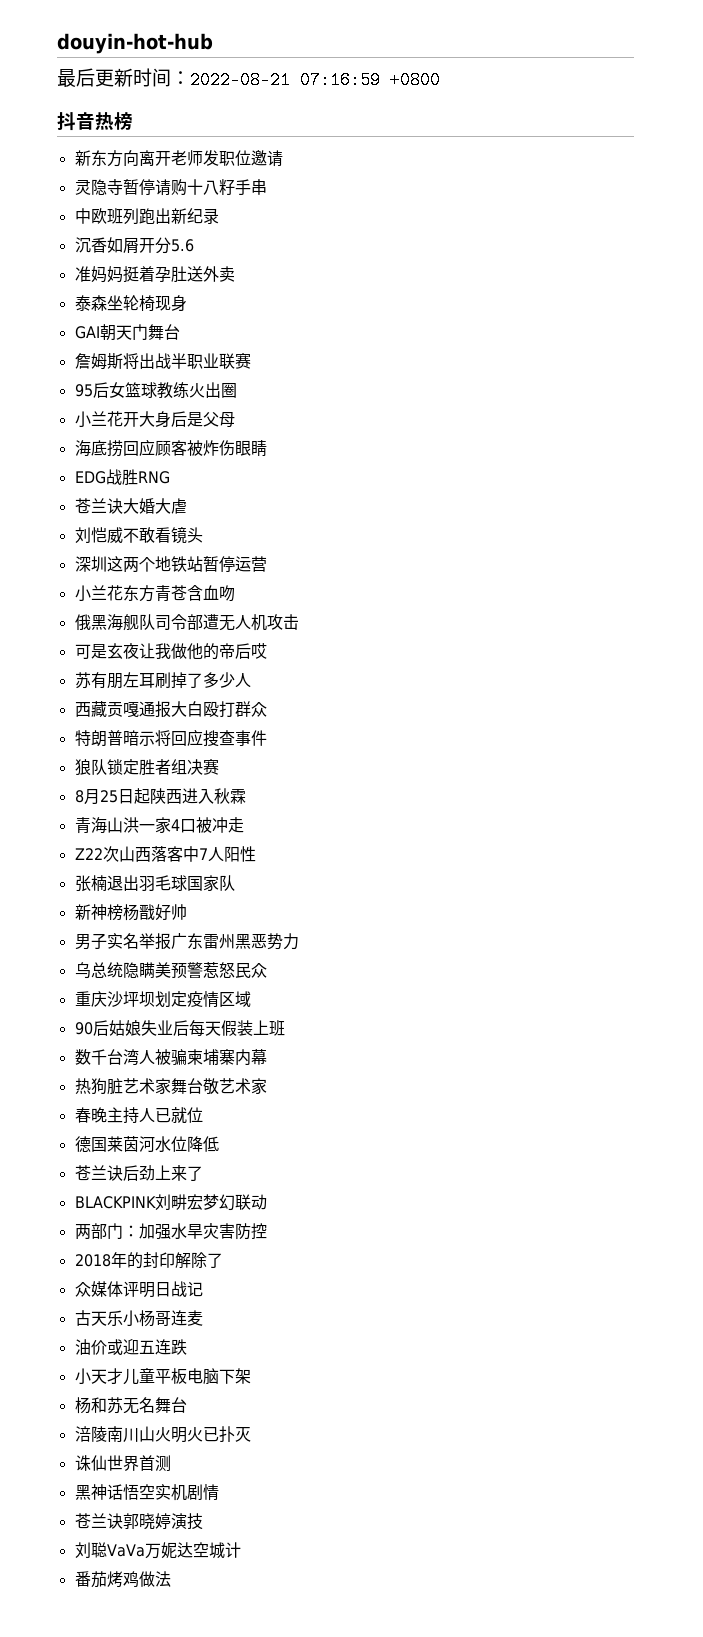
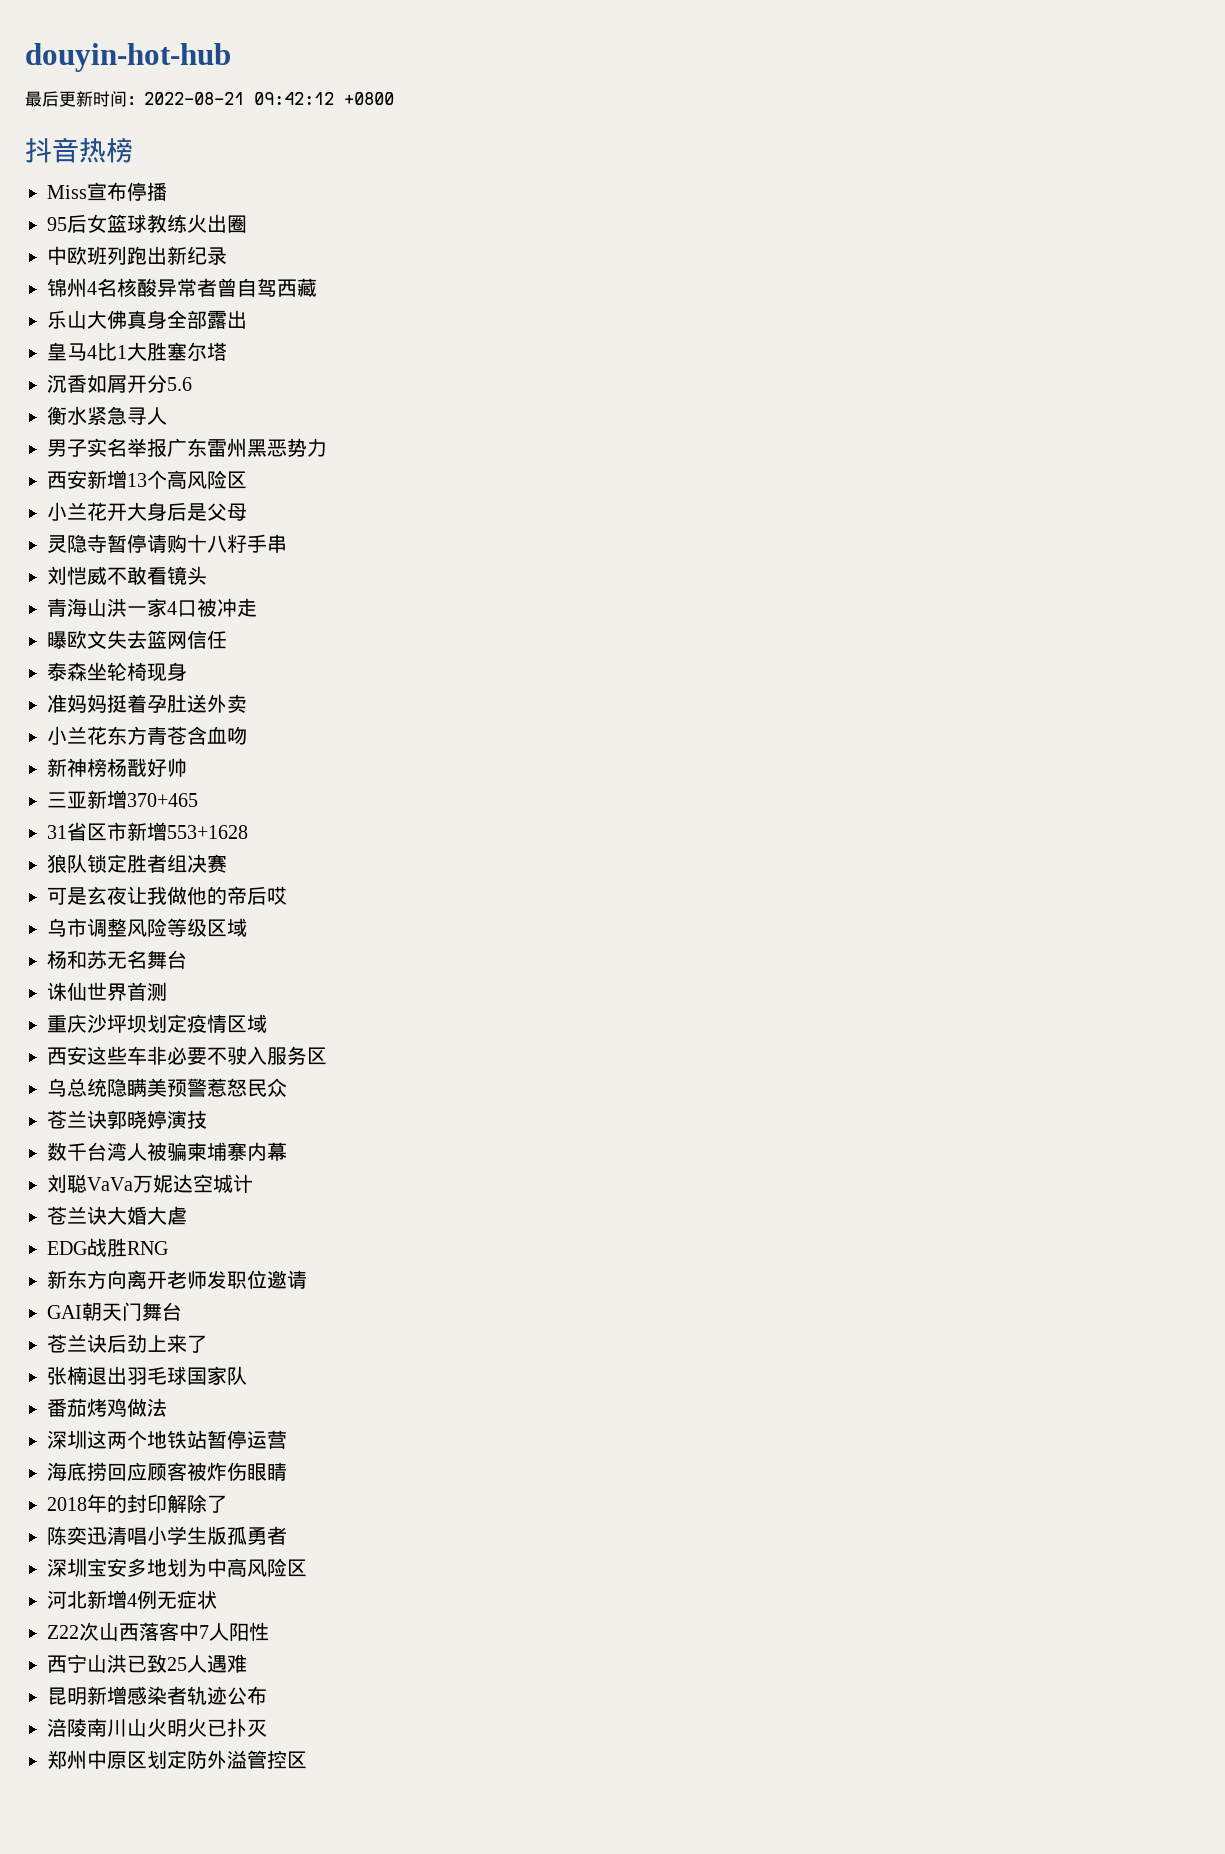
- 最后更新时间：2022-08-21 07:16:59 +0800
+ 最后更新时间：2022-08-21 09:42:12 +0800
- 新东方向离开老师发职位邀请
- 灵隐寺暂停请购十八籽手串
- 中欧班列跑出新纪录
- 沉香如屑开分5.6
- 准妈妈挺着孕肚送外卖
- 泰森坐轮椅现身
- GAI朝天门舞台
- 詹姆斯将出战半职业联赛
+ Miss宣布停播
- 小兰花开大身后是父母
- 海底捞回应顾客被炸伤眼睛
- EDG战胜RNG
- 苍兰诀大婚大虐
- 刘恺威不敢看镜头
- 深圳这两个地铁站暂停运营
- 小兰花东方青苍含血吻
- 俄黑海舰队司令部遭无人机攻击
- 可是玄夜让我做他的帝后哎
- 苏有朋左耳刷掉了多少人
- 西藏贡嘎通报大白殴打群众
- 特朗普暗示将回应搜查事件
- 狼队锁定胜者组决赛
- 8月25日起陕西进入秋霖
- 青海山洪一家4口被冲走
- Z22次山西落客中7人阳性
- 张楠退出羽毛球国家队
- 新神榜杨戬好帅
+ 中欧班列跑出新纪录
+ 锦州4名核酸异常者曾自驾西藏
+ 乐山大佛真身全部露出
+ 皇马4比1大胜塞尔塔
+ 沉香如屑开分5.6
+ 衡水紧急寻人
+ 西安新增13个高风险区
+ 小兰花开大身后是父母
+ 灵隐寺暂停请购十八籽手串
+ 刘恺威不敢看镜头
+ 青海山洪一家4口被冲走
+ 曝欧文失去篮网信任
+ 泰森坐轮椅现身
+ 准妈妈挺着孕肚送外卖
+ 小兰花东方青苍含血吻
+ 新神榜杨戬好帅
+ 三亚新增370+465
+ 31省区市新增553+1628
+ 狼队锁定胜者组决赛
+ 可是玄夜让我做他的帝后哎
+ 乌市调整风险等级区域
+ 杨和苏无名舞台
+ 诛仙世界首测
+ 重庆沙坪坝划定疫情区域
+ 西安这些车非必要不驶入服务区
- 重庆沙坪坝划定疫情区域
- 90后姑娘失业后每天假装上班
+ 苍兰诀郭晓婷演技
- 热狗脏艺术家舞台敬艺术家
- 春晚主持人已就位
- 德国莱茵河水位降低
+ 刘聪VaVa万妮达空城计
+ 苍兰诀大婚大虐
+ EDG战胜RNG
+ 新东方向离开老师发职位邀请
+ GAI朝天门舞台
  苍兰诀后劲上来了
- BLACKPINK刘畊宏梦幻联动
- 两部门：加强水旱灾害防控
+ 张楠退出羽毛球国家队
+ 番茄烤鸡做法
+ 深圳这两个地铁站暂停运营
+ 海底捞回应顾客被炸伤眼睛
- 众媒体评明日战记
- 古天乐小杨哥连麦
- 油价或迎五连跌
- 小天才儿童平板电脑下架
- 杨和苏无名舞台
+ 陈奕迅清唱小学生版孤勇者
+ 深圳宝安多地划为中高风险区
+ 河北新增4例无症状
+ Z22次山西落客中7人阳性
+ 西宁山洪已致25人遇难
+ 昆明新增感染者轨迹公布
- 诛仙世界首测
- 黑神话悟空实机剧情
- 苍兰诀郭晓婷演技
- 刘聪VaVa万妮达空城计
- 番茄烤鸡做法
+ 郑州中原区划定防外溢管控区

